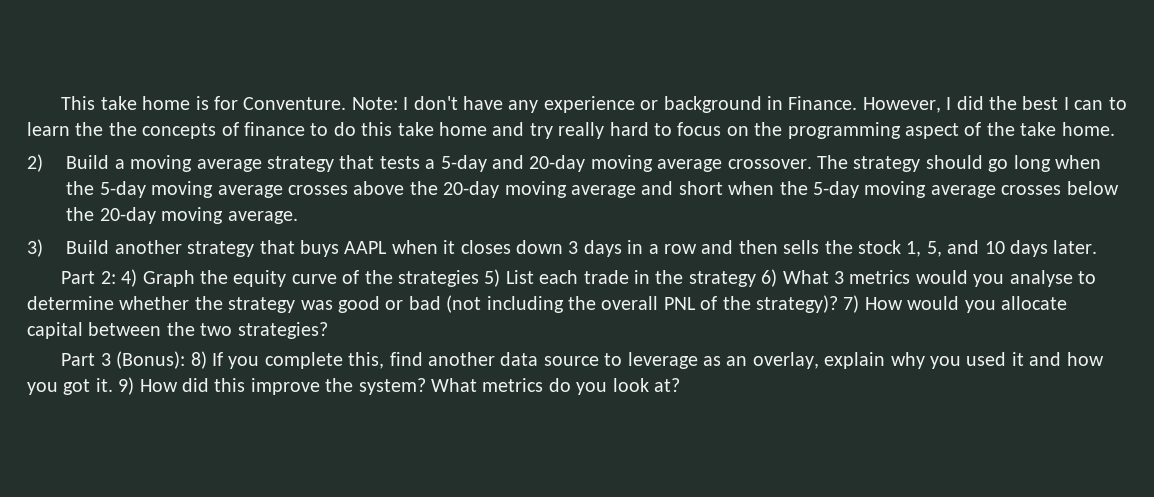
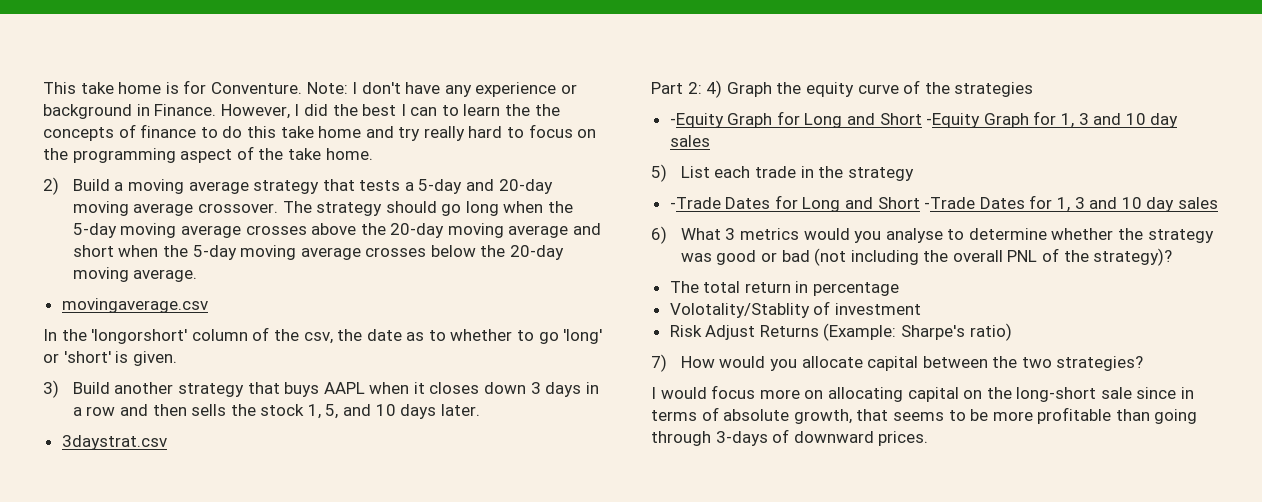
+ movingaverage.csv
+ In the 'longorshort' column of the csv, the date as to whether to go 'long' or 'short' is given.
+ 3daystrat.csv
- Part 2: 4) Graph the equity curve of the strategies 5) List each trade in the strategy 6) What 3 metrics would you analyse to determine whether the strategy was good or bad (not including the overall PNL of the strategy)? 7) How would you allocate capital between the two strategies?
+ Part 2: 4) Graph the equity curve of the strategies
+ -Equity Graph for Long and Short -Equity Graph for 1, 3 and 10 day sales
+ 5) List each trade in the strategy
+ -Trade Dates for Long and Short -Trade Dates for 1, 3 and 10 day sales
+ 6) What 3 metrics would you analyse to determine whether the strategy was good or bad (not including the overall PNL of the strategy)?
+ The total return in percentage
+ Volotality/Stablity of investment
+ Risk Adjust Returns (Example: Sharpe's ratio)
+ 7) How would you allocate capital between the two strategies?
- Part 3 (Bonus): 8) If you complete this, find another data source to leverage as an overlay, explain why you used it and how you got it. 9) How did this improve the system? What metrics do you look at?
+ I would focus more on allocating capital on the long-short sale since in terms of absolute growth, that seems to be more profitable than going through 3-days of downward prices.

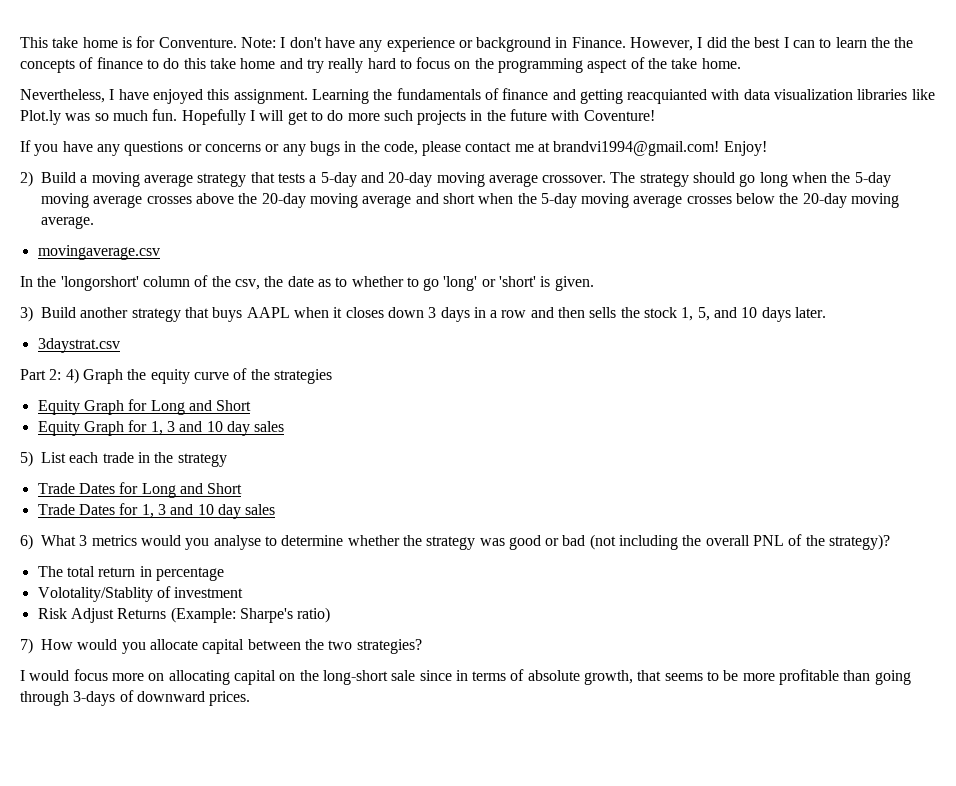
+ Nevertheless, I have enjoyed this assignment. Learning the fundamentals of finance and getting reacquianted with data visualization libraries like Plot.ly was so much fun. Hopefully I will get to do more such projects in the future with Coventure!
+ If you have any questions or concerns or any bugs in the code, please contact me at brandvi1994@gmail.com! Enjoy!
- -Equity Graph for Long and Short -Equity Graph for 1, 3 and 10 day sales
+ Equity Graph for Long and Short
+ Equity Graph for 1, 3 and 10 day sales
- -Trade Dates for Long and Short -Trade Dates for 1, 3 and 10 day sales
+ Trade Dates for Long and Short
+ Trade Dates for 1, 3 and 10 day sales

